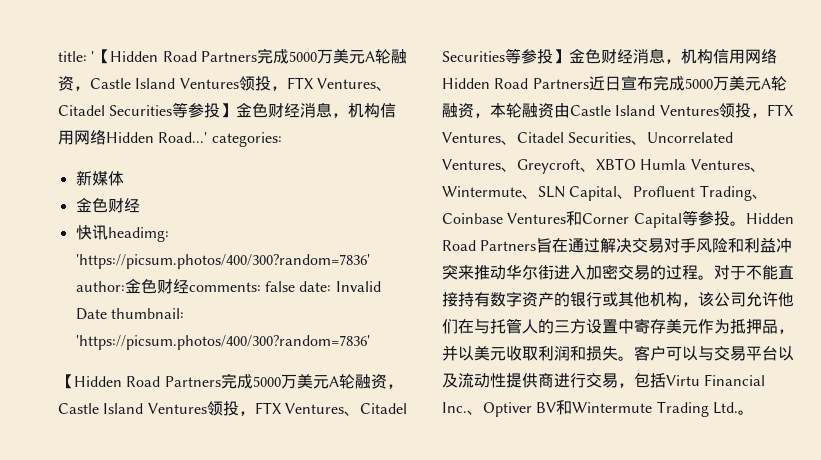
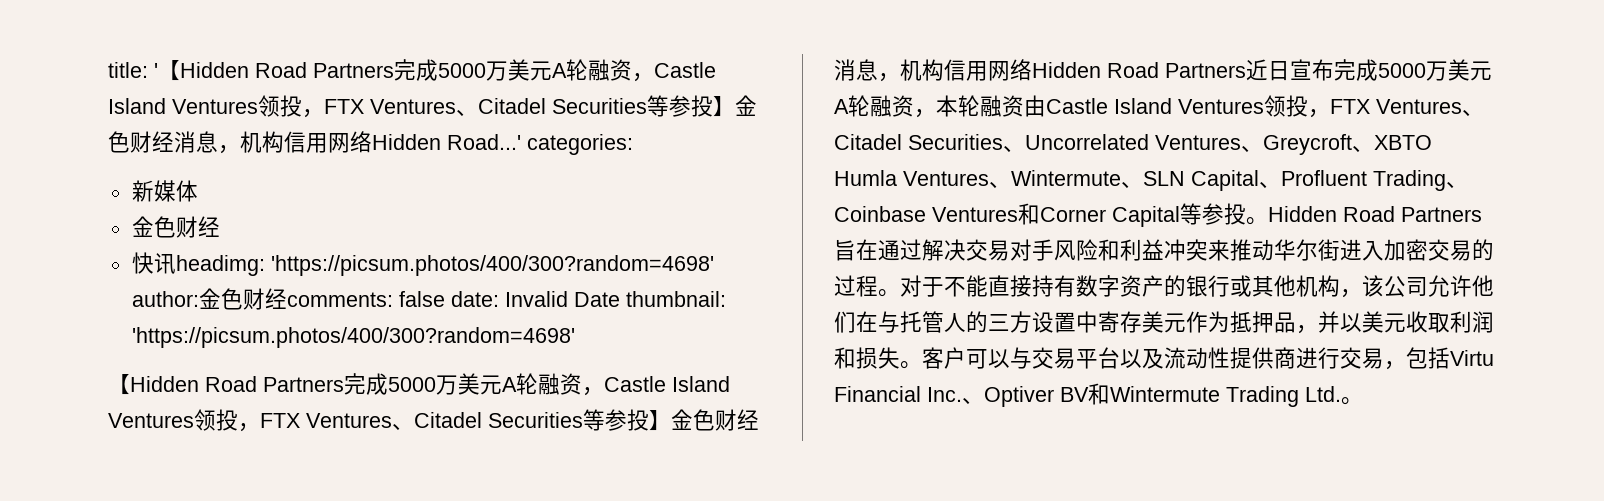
- 快讯headimg: 'https://picsum.photos/400/300?random=7836' author:金色财经comments: false date: Invalid Date thumbnail: 'https://picsum.photos/400/300?random=7836'
+ 快讯headimg: 'https://picsum.photos/400/300?random=4698' author:金色财经comments: false date: Invalid Date thumbnail: 'https://picsum.photos/400/300?random=4698'

